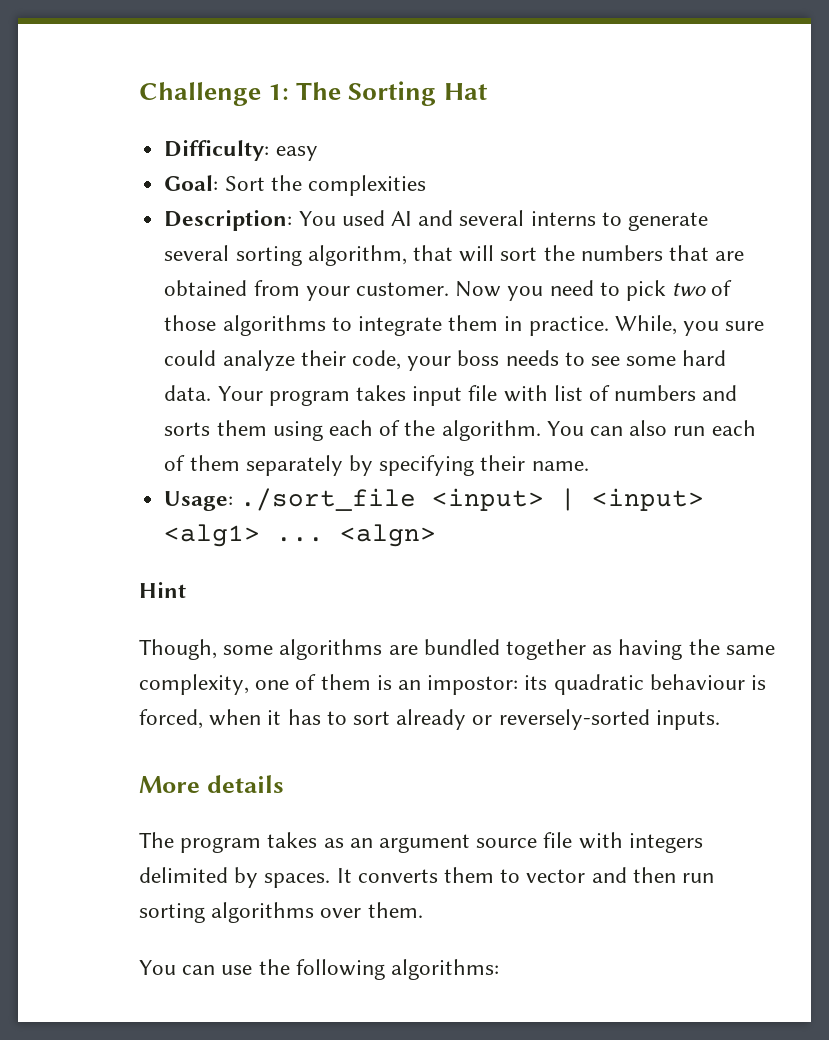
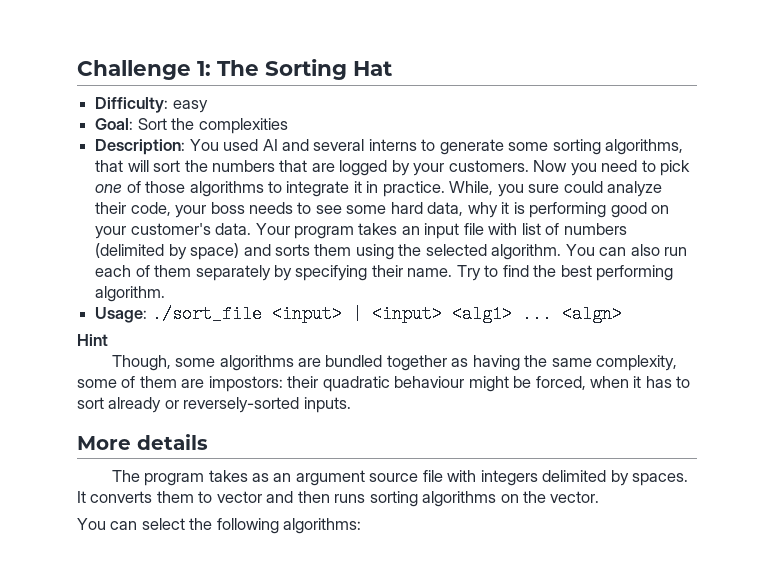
- Description: You used AI and several interns to generate several sorting algorithm, that will sort the numbers that are obtained from your customer.
+ Description: You used AI and several interns to generate some sorting algorithms, that will sort the numbers that are logged by your customers.
- Now you need to pick two of those algorithms to integrate them in practice.
+ Now you need to pick one of those algorithms to integrate it in practice.
- While, you sure could analyze their code, your boss needs to see some hard data.
+ While, you sure could analyze their code, your boss needs to see some hard data, why it is performing good on your customer's data.
- Your program takes input file with list of numbers and sorts them using each of the algorithm.
+ Your program takes an input file with list of numbers (delimited by space) and sorts them using the selected algorithm.
+ Try to find the best performing algorithm.
- Though, some algorithms are bundled together as having the same complexity, one of them is an impostor: its quadratic behaviour is forced, when it has to sort already or reversely-sorted inputs.
+ Though, some algorithms are bundled together as having the same complexity, some of them are impostors: their quadratic behaviour might be forced, when it has to sort already or reversely-sorted inputs.
- It converts them to vector and then run sorting algorithms over them.
- You can use the following algorithms:
+ It converts them to vector and then runs sorting algorithms on the vector.
+ You can select the following algorithms:

